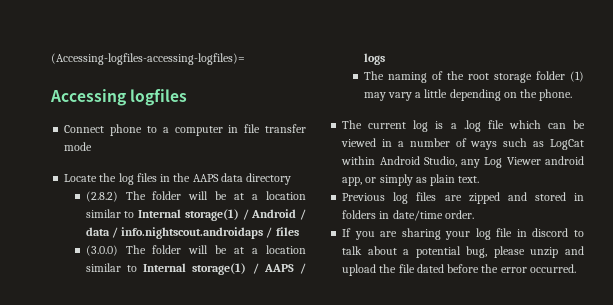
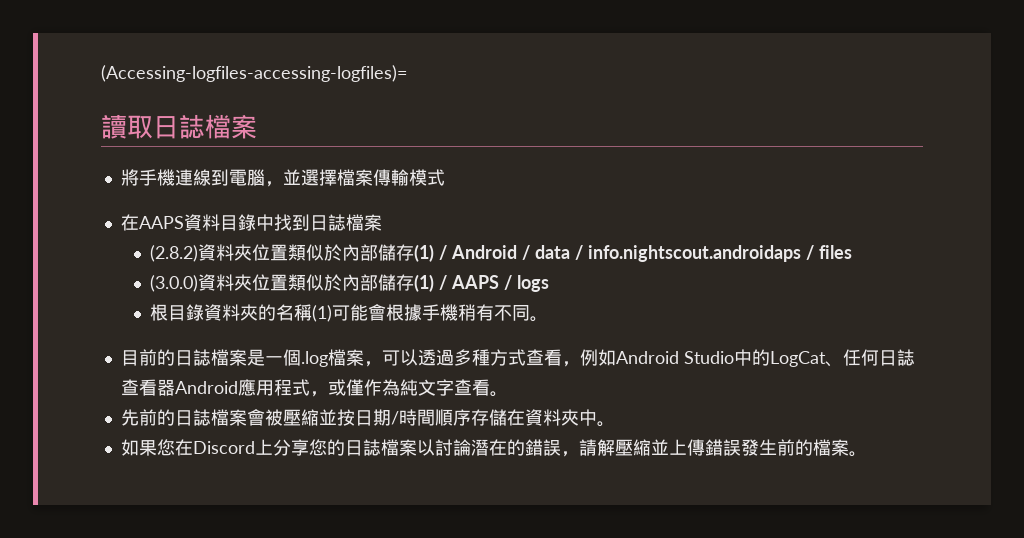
- Accessing logfiles
- Connect phone to a computer in file transfer mode
- Locate the log files in the AAPS data directory
- (2.8.2) The folder will be at a location similar to Internal storage(1) / Android / data / info.nightscout.androidaps / files
+ 讀取日誌檔案
+ 將手機連線到電腦，並選擇檔案傳輸模式
+ 在AAPS資料目錄中找到日誌檔案
+ (2.8.2)資料夾位置類似於內部儲存(1) / Android / data / info.nightscout.androidaps / files
- (3.0.0) The folder will be at a location similar to Internal storage(1) / AAPS / logs
- The naming of the root storage folder (1) may vary a little depending on the phone.
- The current log is a .log file which can be viewed in a number of ways such as LogCat within Android Studio, any Log Viewer android app, or simply as plain text.
- Previous log files are zipped and stored in folders in date/time order.
- If you are sharing your log file in discord to talk about a potential bug, please unzip and upload the file dated before the error occurred.
+ (3.0.0)資料夾位置類似於內部儲存(1) / AAPS / logs
+ 根目錄資料夾的名稱(1)可能會根據手機稍有不同。
+ 目前的日誌檔案是一個.log檔案，可以透過多種方式查看，例如Android Studio中的LogCat、任何日誌查看器Android應用程式，或僅作為純文字查看。
+ 先前的日誌檔案會被壓縮並按日期/時間順序存儲在資料夾中。
+ 如果您在Discord上分享您的日誌檔案以討論潛在的錯誤，請解壓縮並上傳錯誤發生前的檔案。

